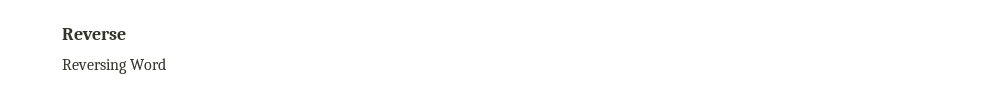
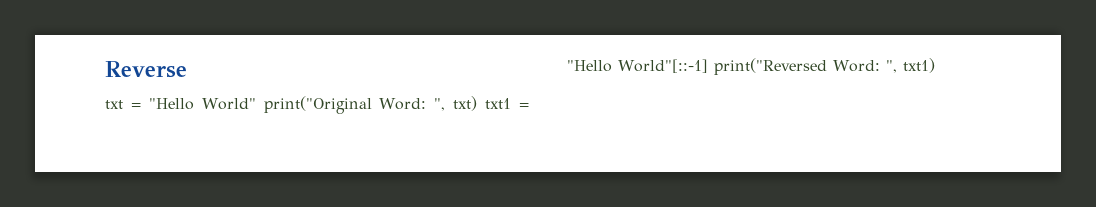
- Reversing Word
+ txt = "Hello World" print("Original Word: ", txt) txt1 = "Hello World"[::-1] print("Reversed Word: ", txt1)

